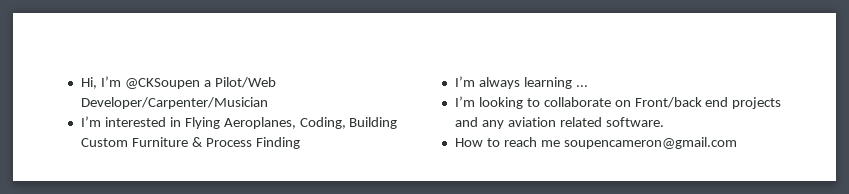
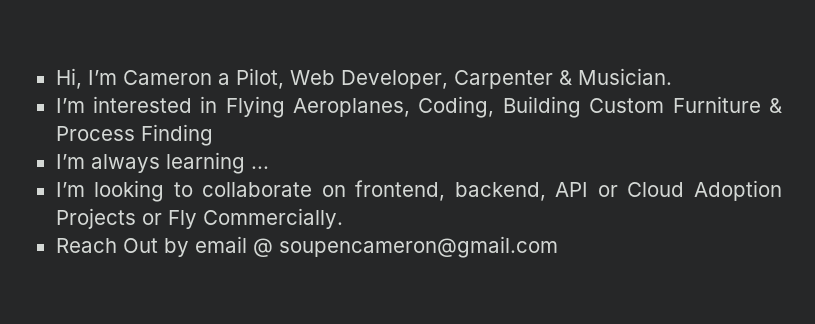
- Hi, I’m @CKSoupen a Pilot/Web Developer/Carpenter/Musician
+ Hi, I’m Cameron a Pilot, Web Developer, Carpenter & Musician.
- I’m looking to collaborate on Front/back end projects and any aviation related software.
- How to reach me soupencameron@gmail.com
+ I’m looking to collaborate on frontend, backend, API or Cloud Adoption Projects or Fly Commercially.
+ Reach Out by email @ soupencameron@gmail.com

